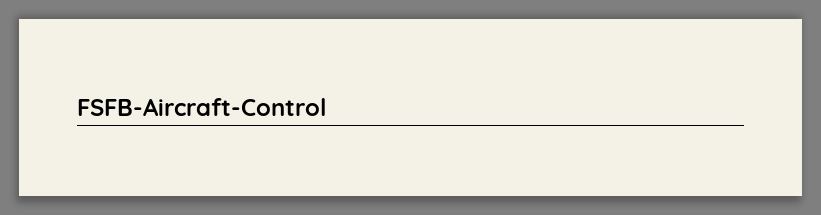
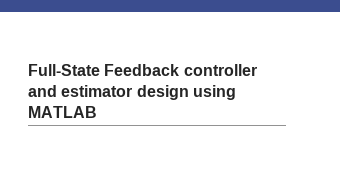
- FSFB-Aircraft-Control
+ Full-State Feedback controller and estimator design using MATLAB

